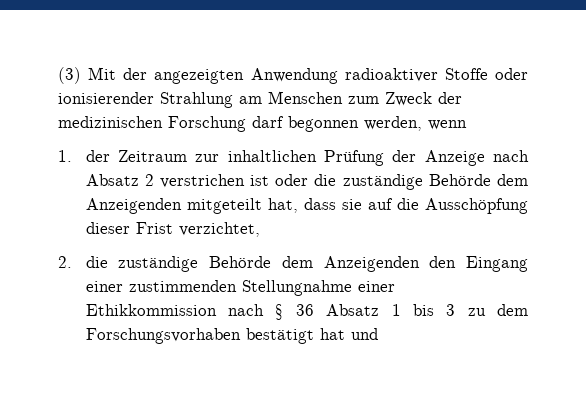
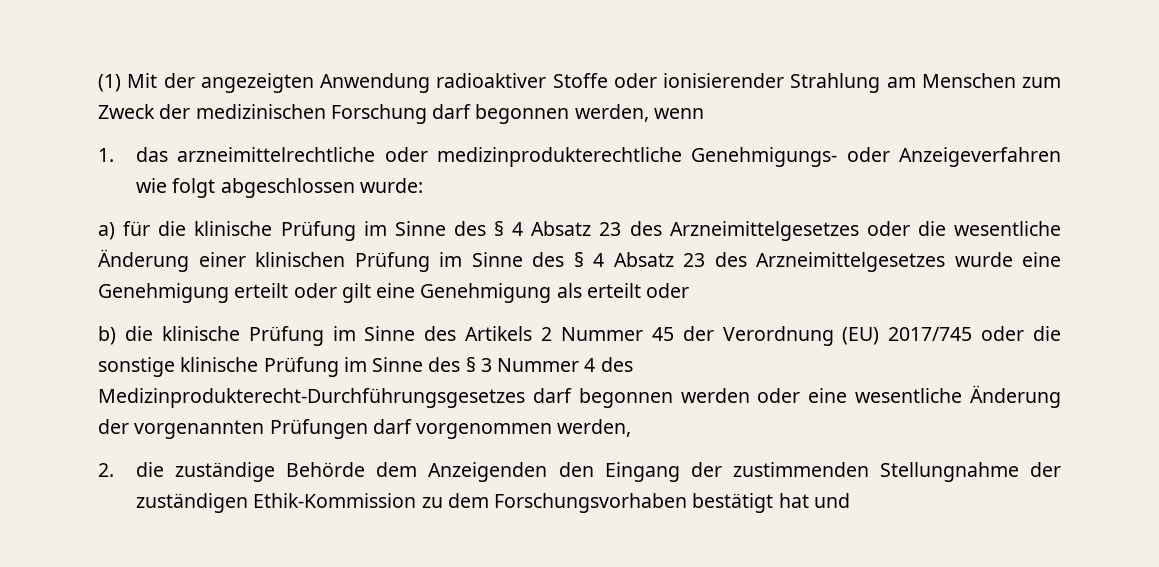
- (3) Mit der angezeigten Anwendung radioaktiver Stoffe oder ionisierender Strahlung am Menschen zum Zweck der medizinischen Forschung darf begonnen werden, wenn
+ (1) Mit der angezeigten Anwendung radioaktiver Stoffe oder ionisierender Strahlung am Menschen zum Zweck der medizinischen Forschung darf begonnen werden, wenn
- 1. der Zeitraum zur inhaltlichen Prüfung der Anzeige nach Absatz 2 verstrichen ist oder die zuständige Behörde dem Anzeigenden mitgeteilt hat, dass sie auf die Ausschöpfung dieser Frist verzichtet,
+ 1. das arzneimittelrechtliche oder medizinprodukterechtliche Genehmigungs- oder Anzeigeverfahren wie folgt abgeschlossen wurde:
+ a) für die klinische Prüfung im Sinne des § 4 Absatz 23 des Arzneimittelgesetzes oder die wesentliche Änderung einer klinischen Prüfung im Sinne des § 4 Absatz 23 des Arzneimittelgesetzes wurde eine Genehmigung erteilt oder gilt eine Genehmigung als erteilt oder
+ b) die klinische Prüfung im Sinne des Artikels 2 Nummer 45 der Verordnung (EU) 2017/745 oder die sonstige klinische Prüfung im Sinne des § 3 Nummer 4 des Medizinprodukterecht-Durchführungsgesetzes darf begonnen werden oder eine wesentliche Änderung der vorgenannten Prüfungen darf vorgenommen werden,
- 2. die zuständige Behörde dem Anzeigenden den Eingang einer zustimmenden Stellungnahme einer Ethikkommission nach § 36 Absatz 1 bis 3 zu dem Forschungsvorhaben bestätigt hat und
+ 2. die zuständige Behörde dem Anzeigenden den Eingang der zustimmenden Stellungnahme der zuständigen Ethik-Kommission zu dem Forschungsvorhaben bestätigt hat und

